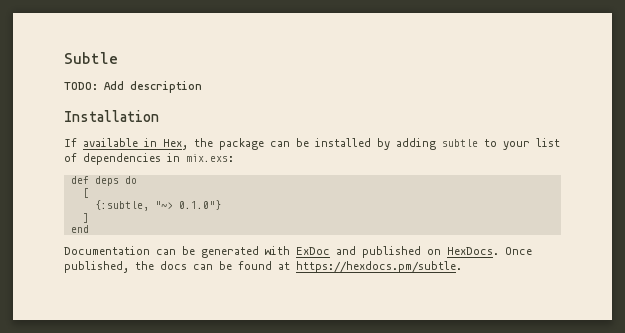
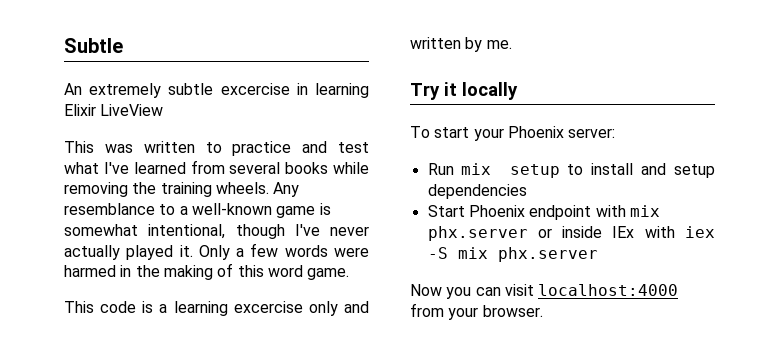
- TODO: Add description
- Installation
- If available in Hex, the package can be installed by adding subtle to your list of dependencies in mix.exs:
- def deps do
- [
- {:subtle, "~> 0.1.0"}
- ]
- end
- Documentation can be generated with ExDoc and published on HexDocs. Once published, the docs can be found at https://hexdocs.pm/subtle.
+ An extremely subtle excercise in learning Elixir LiveView
+ This was written to practice and test what I've learned from several books while removing the training wheels. Any resemblance to a well-known game is somewhat intentional, though I've never actually played it. Only a few words were harmed in the making of this word game.
+ This code is a learning excercise only and written by me.
+ Try it locally
+ To start your Phoenix server:
+ Run mix setup to install and setup dependencies
+ Start Phoenix endpoint with mix phx.server or inside IEx with iex -S mix phx.server
+ Now you can visit localhost:4000 from your browser.

